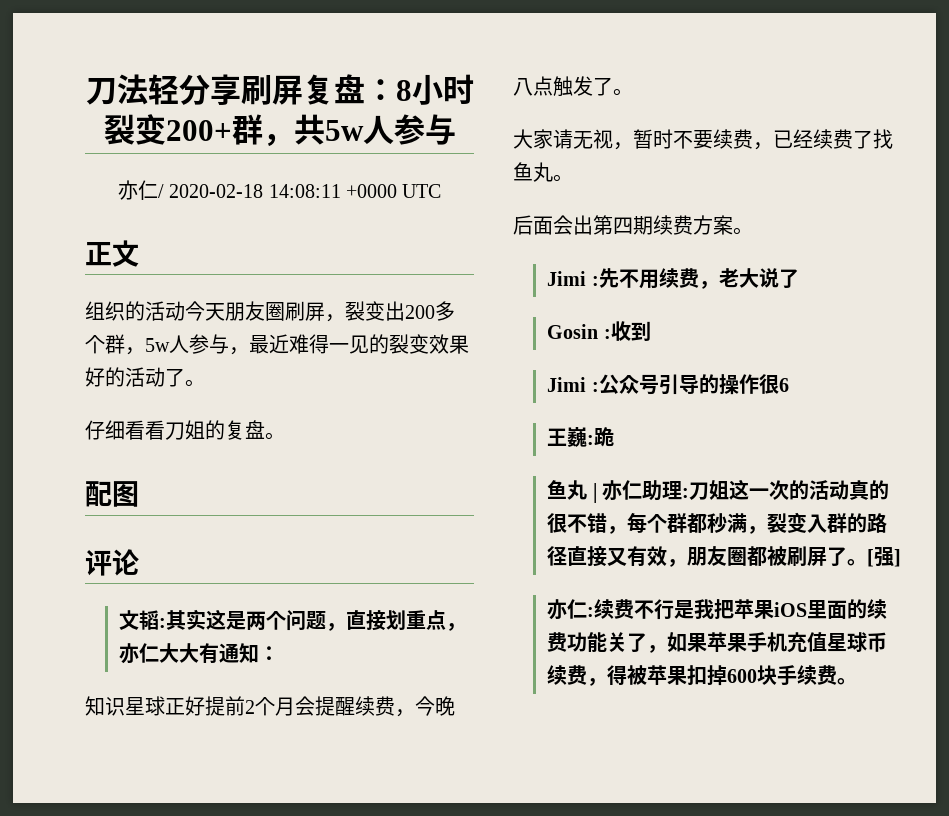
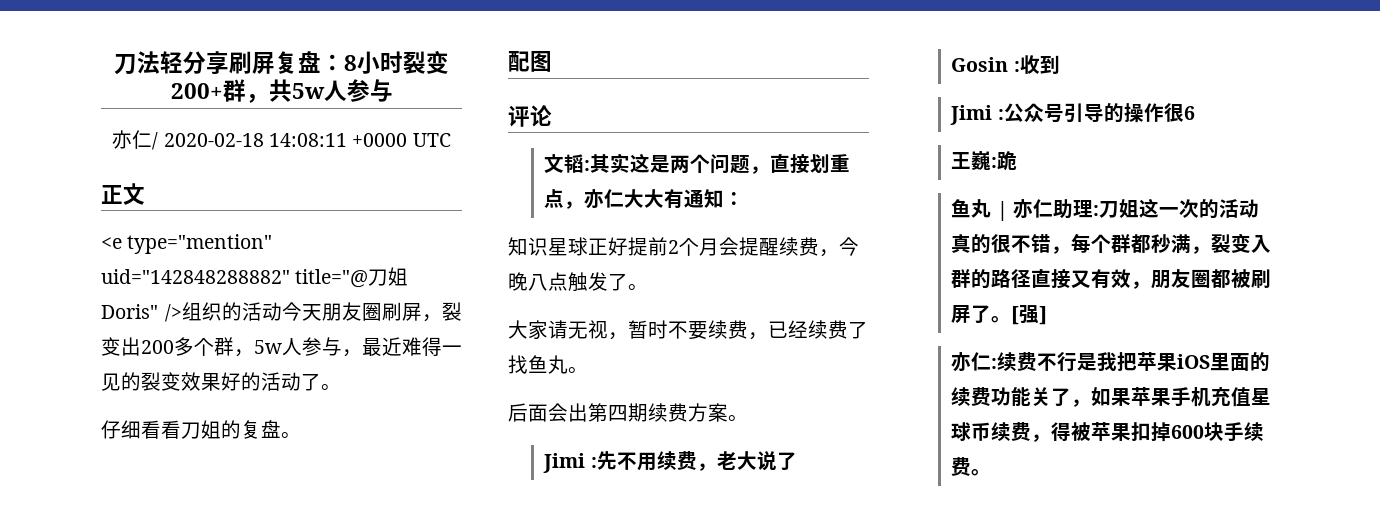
- 组织的活动今天朋友圈刷屏，裂变出200多个群，5w人参与，最近难得一见的裂变效果好的活动了。
+ <e type="mention" uid="142848288882" title="@刀姐Doris" />组织的活动今天朋友圈刷屏，裂变出200多个群，5w人参与，最近难得一见的裂变效果好的活动了。

